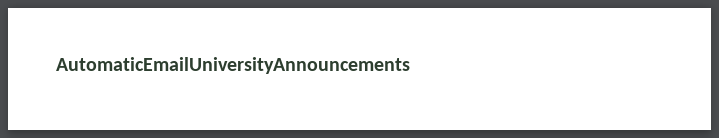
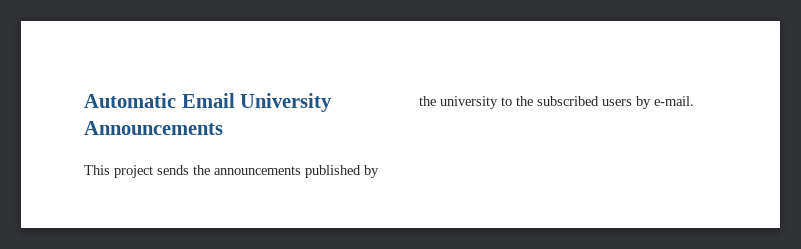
- AutomaticEmailUniversityAnnouncements
+ Automatic Email University Announcements
+ This project sends the announcements published by the university to the subscribed users by e-mail.

